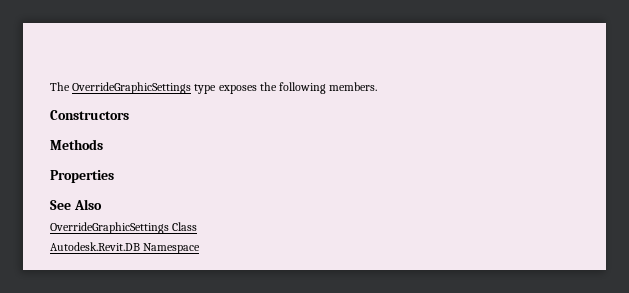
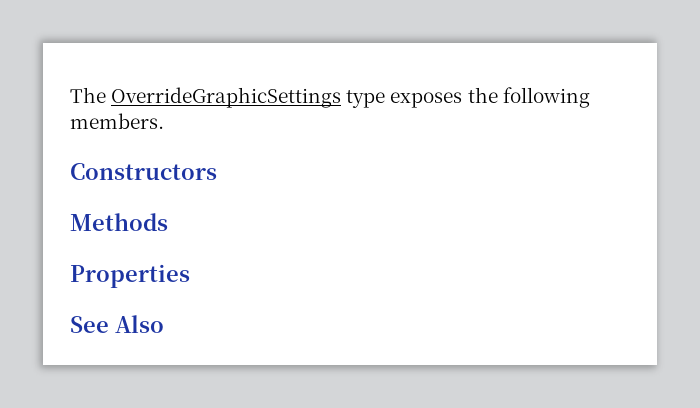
- OverrideGraphicSettings Class
- Autodesk.Revit.DB Namespace

